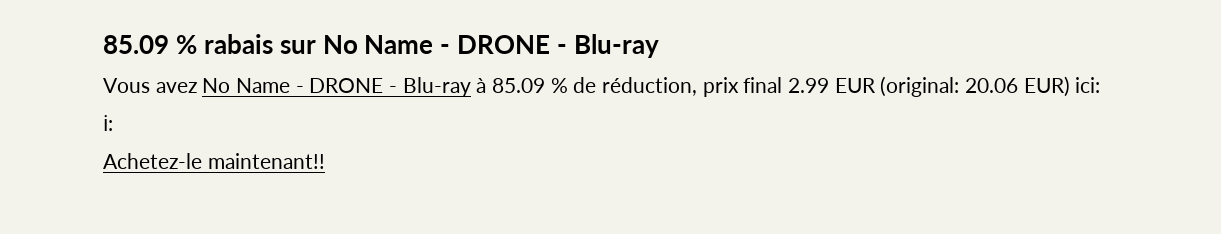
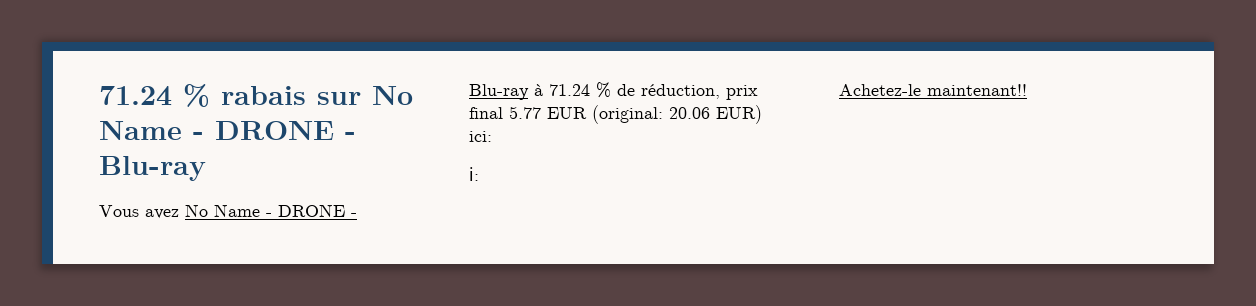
- 85.09 % rabais sur No Name - DRONE - Blu-ray
+ 71.24 % rabais sur No Name - DRONE - Blu-ray
- Vous avez No Name - DRONE - Blu-ray à 85.09 % de réduction, prix final 2.99 EUR (original: 20.06 EUR) ici:
+ Vous avez No Name - DRONE - Blu-ray à 71.24 % de réduction, prix final 5.77 EUR (original: 20.06 EUR) ici:

